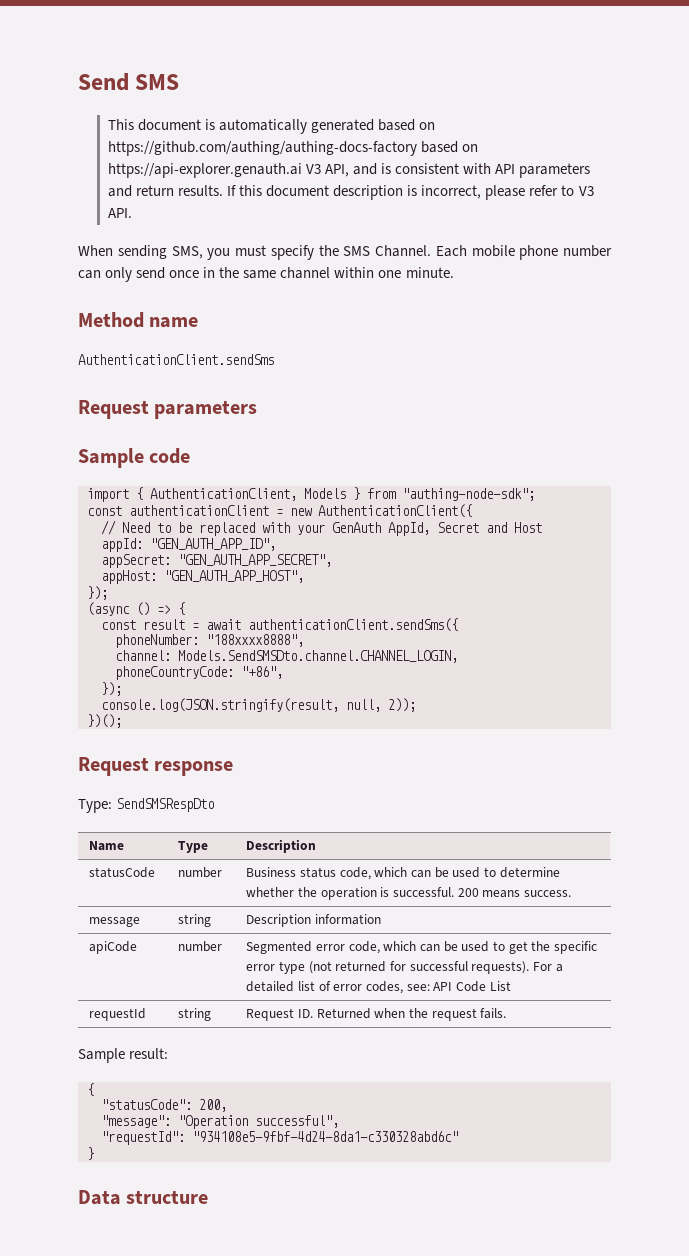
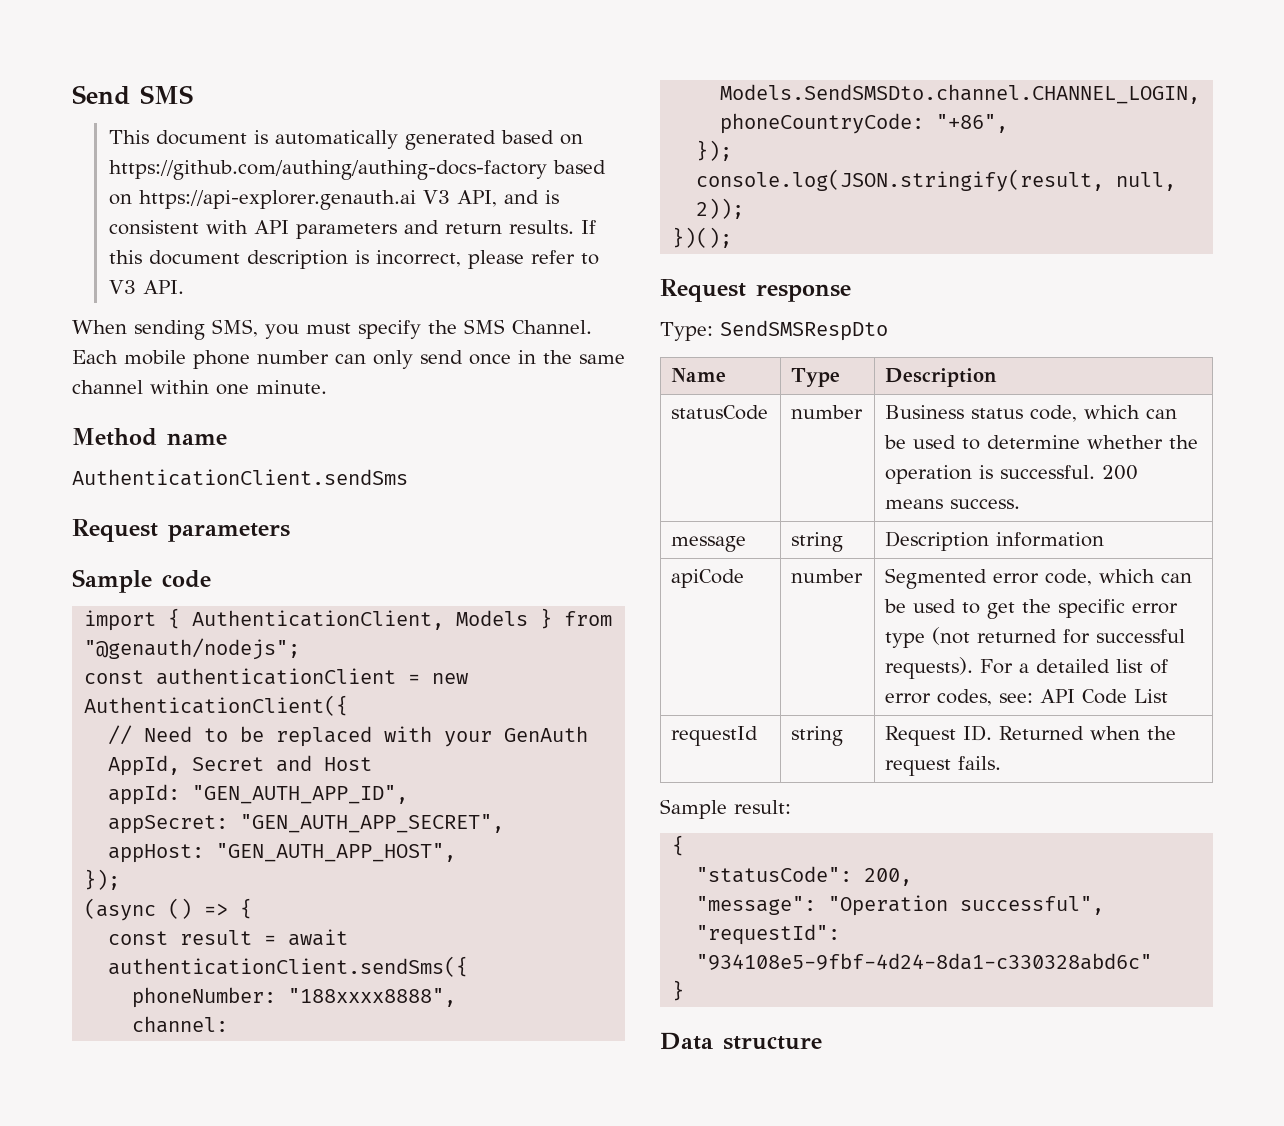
- import { AuthenticationClient, Models } from "authing-node-sdk";
+ import { AuthenticationClient, Models } from "@genauth/nodejs";

